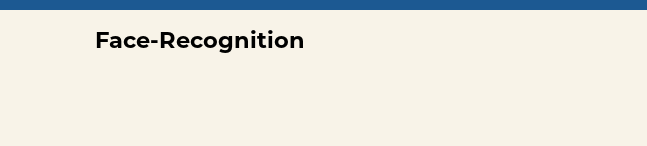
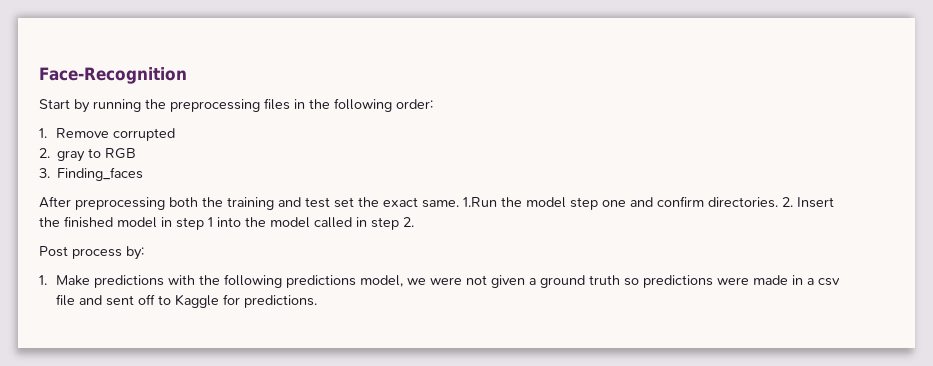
+ Start by running the preprocessing files in the following order:
+ 1. Remove corrupted
+ 2. gray to RGB
+ 3. Finding_faces
+ After preprocessing both the training and test set the exact same. 1.Run the model step one and confirm directories. 2. Insert the finished model in step 1 into the model called in step 2.
+ Post process by:
+ 1. Make predictions with the following predictions model, we were not given a ground truth so predictions were made in a csv file and sent off to Kaggle for predictions.

